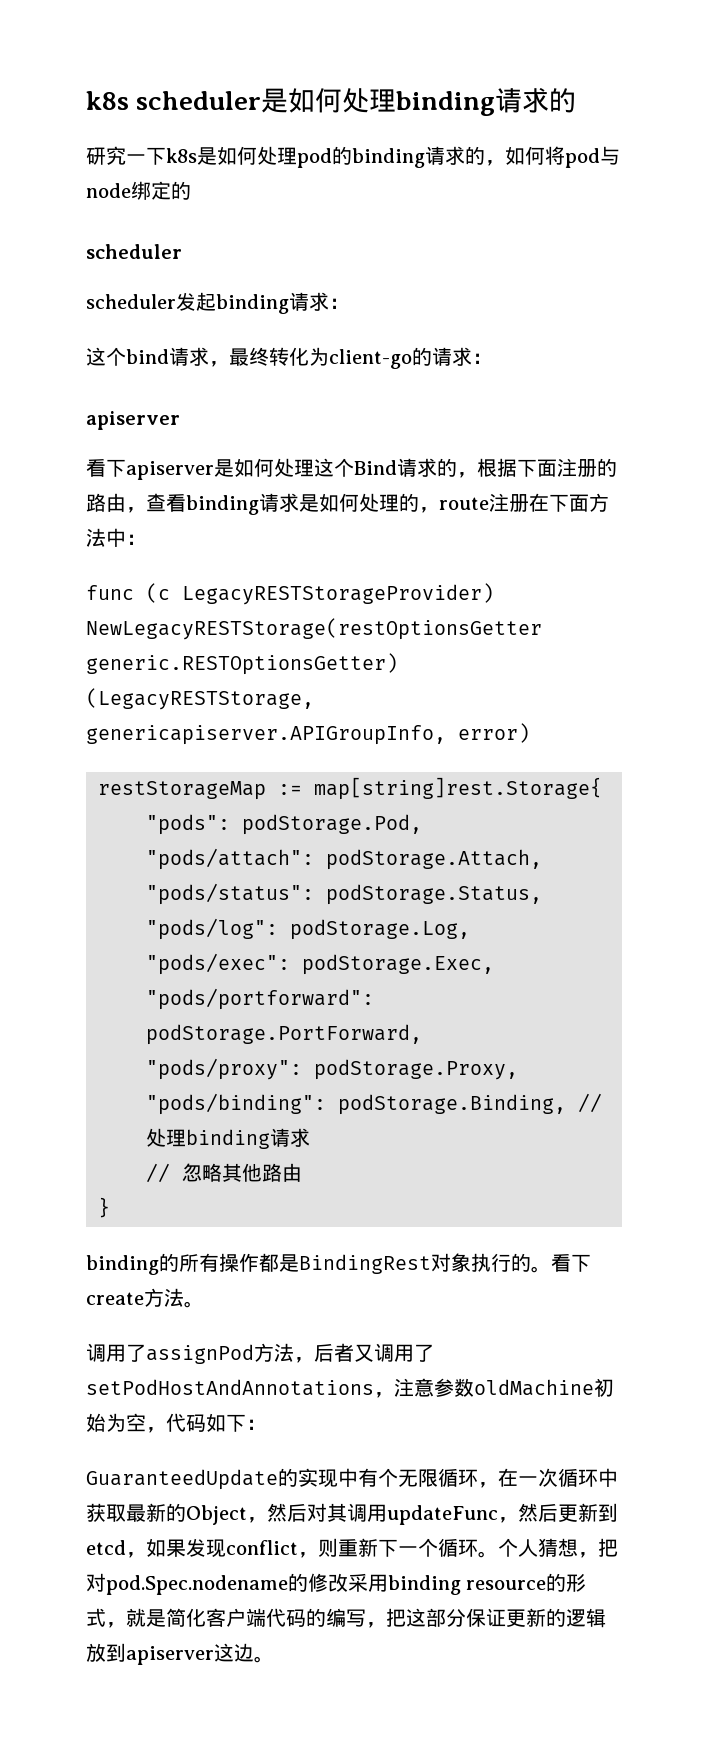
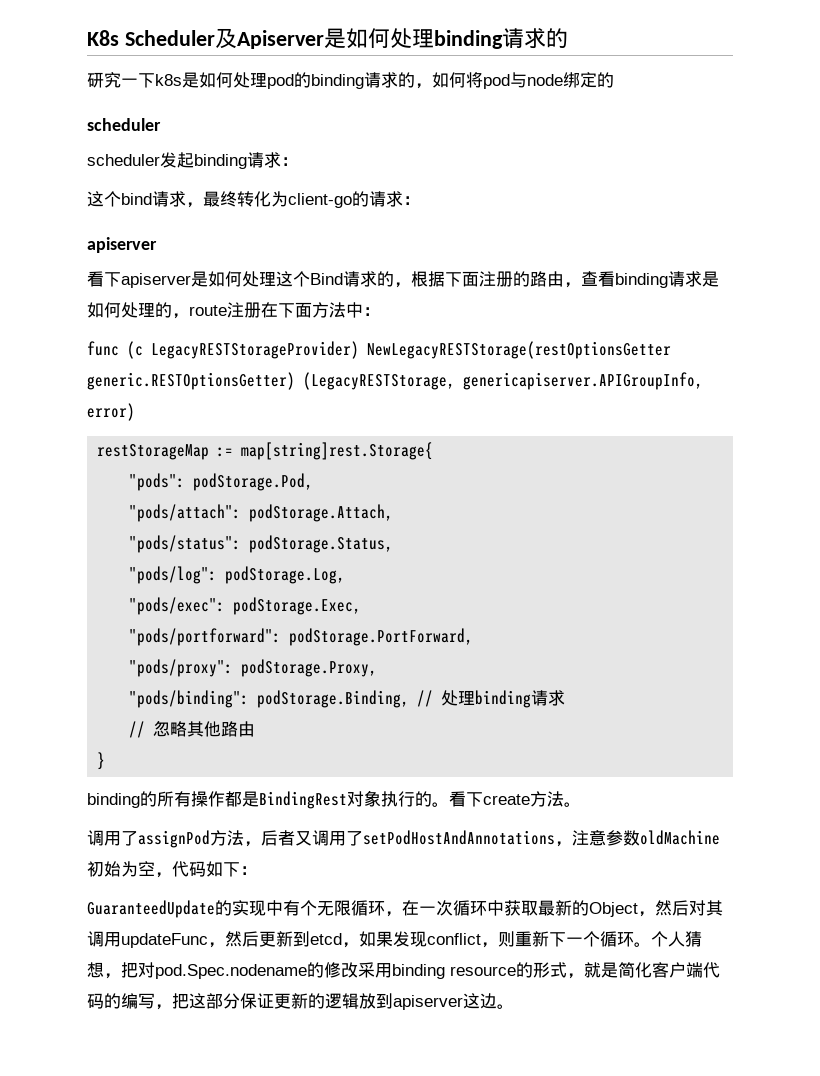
- k8s scheduler是如何处理binding请求的
+ K8s Scheduler及Apiserver是如何处理binding请求的

